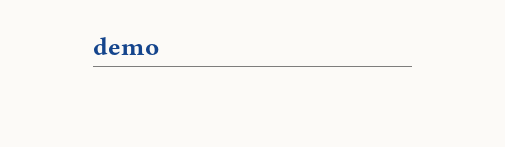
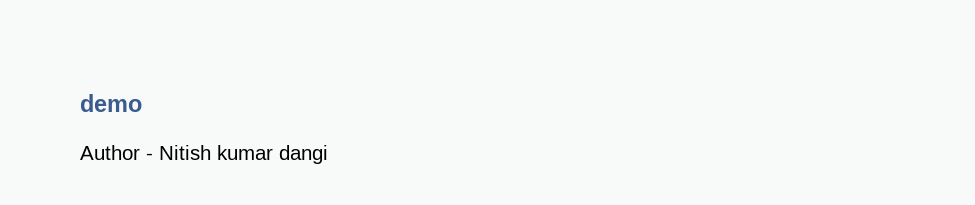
+ Author - Nitish kumar dangi

